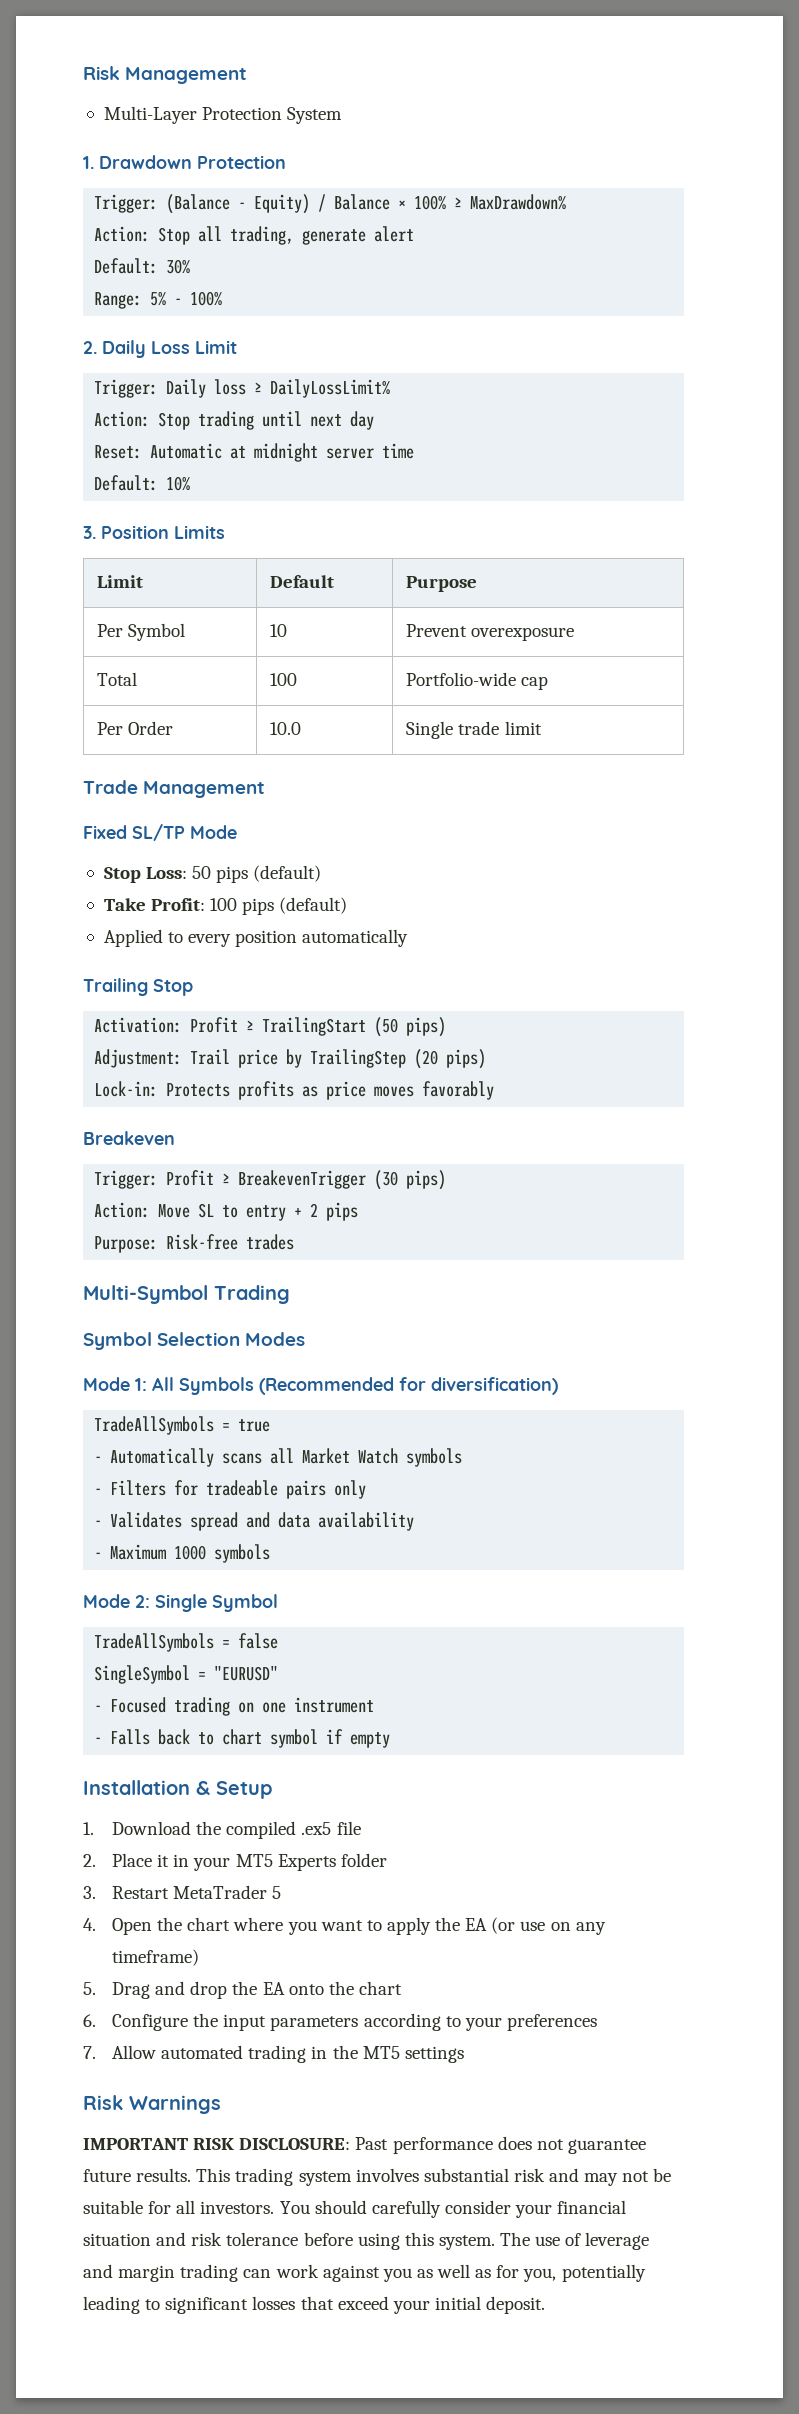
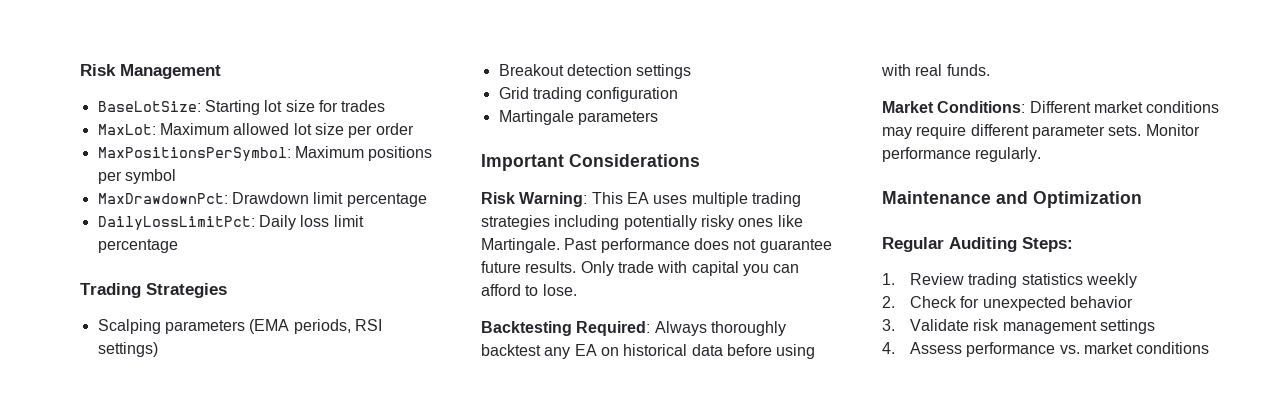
- Multi-Layer Protection System
- 1. Drawdown Protection
- Trigger: (Balance - Equity) / Balance × 100% ≥ MaxDrawdown%
- Action: Stop all trading, generate alert
- Default: 30%
- Range: 5% - 100%
- 2. Daily Loss Limit
- Trigger: Daily loss ≥ DailyLossLimit%
- Action: Stop trading until next day
- Reset: Automatic at midnight server time
- Default: 10%
- 3. Position Limits
- Limit | Default | Purpose
- Per Symbol | 10 | Prevent overexposure
- Total | 100 | Portfolio-wide cap
- Per Order | 10.0 | Single trade limit
- Trade Management
- Fixed SL/TP Mode
- Stop Loss: 50 pips (default)
- Take Profit: 100 pips (default)
- Applied to every position automatically
- Trailing Stop
- Activation: Profit ≥ TrailingStart (50 pips)
- Adjustment: Trail price by TrailingStep (20 pips)
- Lock-in: Protects profits as price moves favorably
- Breakeven
- Trigger: Profit ≥ BreakevenTrigger (30 pips)
- Action: Move SL to entry + 2 pips
- Purpose: Risk-free trades
- Multi-Symbol Trading
- Symbol Selection Modes
- Mode 1: All Symbols (Recommended for diversification)
- TradeAllSymbols = true
- - Automatically scans all Market Watch symbols
- - Filters for tradeable pairs only
- - Validates spread and data availability
- - Maximum 1000 symbols
- Mode 2: Single Symbol
- TradeAllSymbols = false
- SingleSymbol = "EURUSD"
- - Focused trading on one instrument
- - Falls back to chart symbol if empty
- Installation & Setup
- 1. Download the compiled .ex5 file
- 2. Place it in your MT5 Experts folder
- 3. Restart MetaTrader 5
- 4. Open the chart where you want to apply the EA (or use on any timeframe)
- 5. Drag and drop the EA onto the chart
- 6. Configure the input parameters according to your preferences
- 7. Allow automated trading in the MT5 settings
- Risk Warnings
- IMPORTANT RISK DISCLOSURE: Past performance does not guarantee future results.
+ BaseLotSize: Starting lot size for trades
+ MaxLot: Maximum allowed lot size per order
+ MaxPositionsPerSymbol: Maximum positions per symbol
+ MaxDrawdownPct: Drawdown limit percentage
+ DailyLossLimitPct: Daily loss limit percentage
+ Trading Strategies
+ Scalping parameters (EMA periods, RSI settings)
+ Breakout detection settings
+ Grid trading configuration
+ Martingale parameters
+ Important Considerations
+ Risk Warning: This EA uses multiple trading strategies including potentially risky ones like Martingale. Past performance does not guarantee future results.
- This trading system involves substantial risk and may not be suitable for all investors. You should carefully consider your financial situation and risk tolerance before using this system. The use of leverage and margin trading can work against you as well as for you, potentially leading to significant losses that exceed your initial deposit.
+ Only trade with capital you can afford to lose.
+ Backtesting Required: Always thoroughly backtest any EA on historical data before using with real funds.
+ Market Conditions: Different market conditions may require different parameter sets. Monitor performance regularly.
+ Maintenance and Optimization
+ Regular Auditing Steps:
+ 1. Review trading statistics weekly
+ 2. Check for unexpected behavior
+ 3. Validate risk management settings
+ 4. Assess performance vs. market conditions

